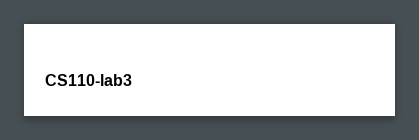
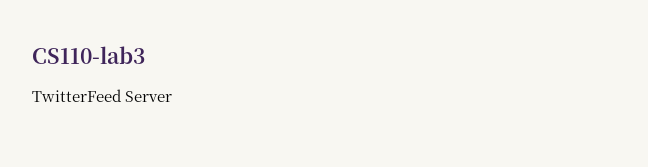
+ TwitterFeed Server

